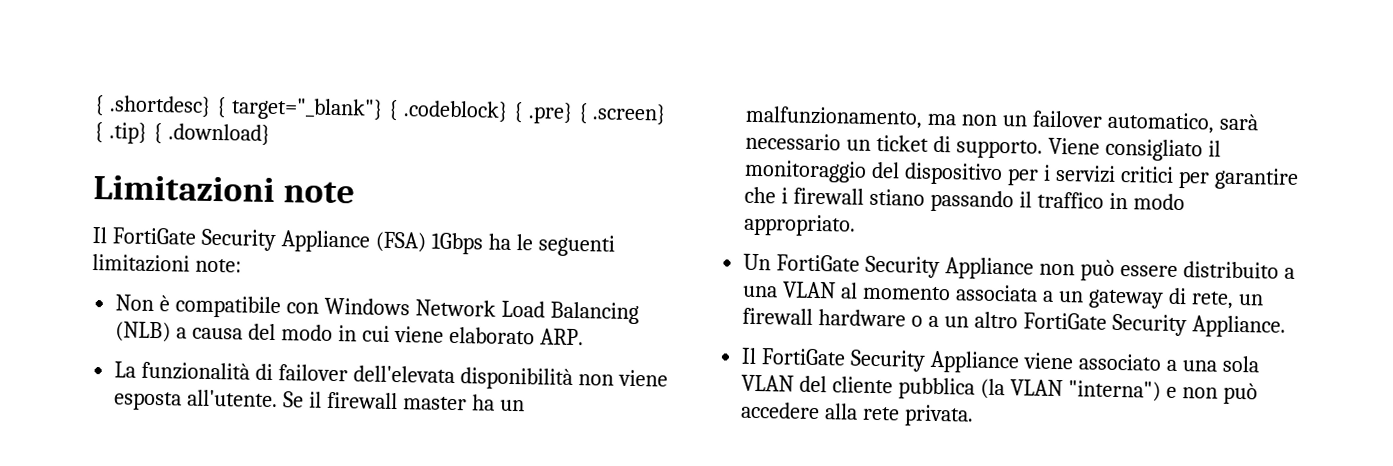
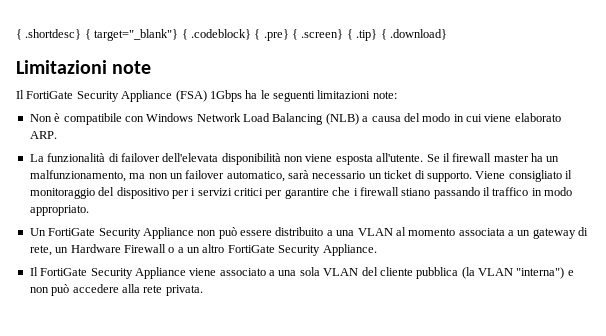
- Un FortiGate Security Appliance non può essere distribuito a una VLAN al momento associata a un gateway di rete, un firewall hardware o a un altro FortiGate Security Appliance.
+ Un FortiGate Security Appliance non può essere distribuito a una VLAN al momento associata a un gateway di rete, un Hardware Firewall o a un altro FortiGate Security Appliance.

